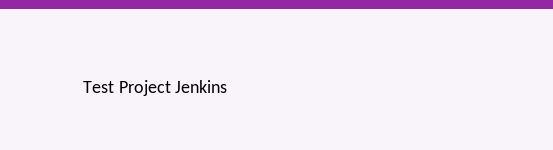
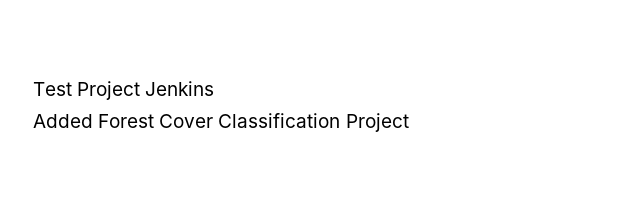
+ Added Forest Cover Classification Project

